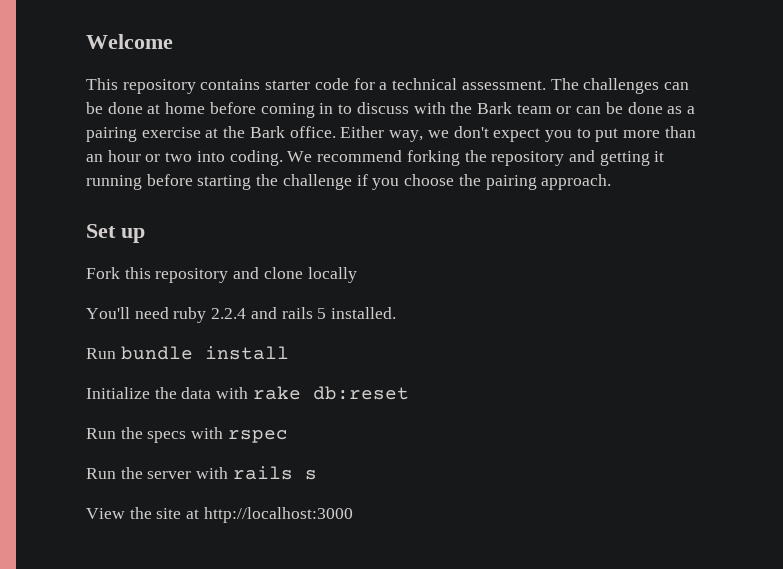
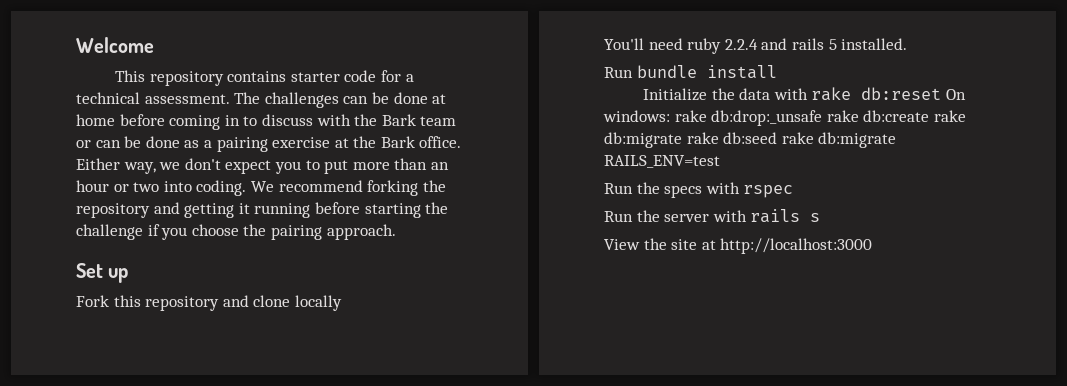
- Initialize the data with rake db:reset
+ Initialize the data with rake db:reset On windows: rake db:drop:_unsafe rake db:create rake db:migrate rake db:seed rake db:migrate RAILS_ENV=test

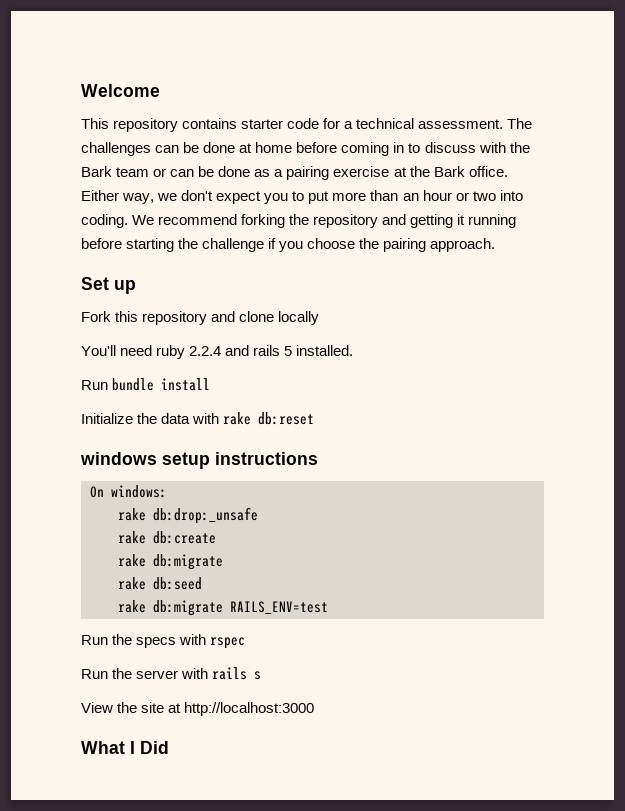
- Initialize the data with rake db:reset On windows: rake db:drop:_unsafe rake db:create rake db:migrate rake db:seed rake db:migrate RAILS_ENV=test
+ Initialize the data with rake db:reset
+ windows setup instructions
+ On windows:
+ rake db:drop:_unsafe
+ rake db:create
+ rake db:migrate
+ rake db:seed
+ rake db:migrate RAILS_ENV=test
+ What I Did

